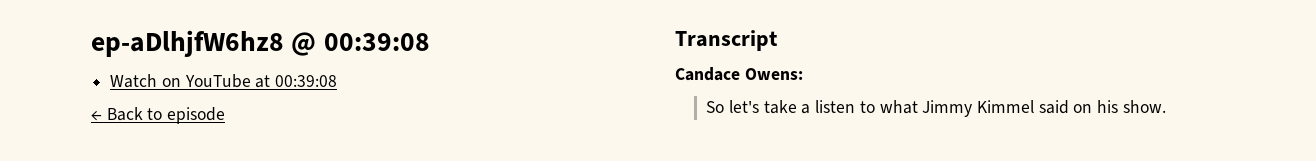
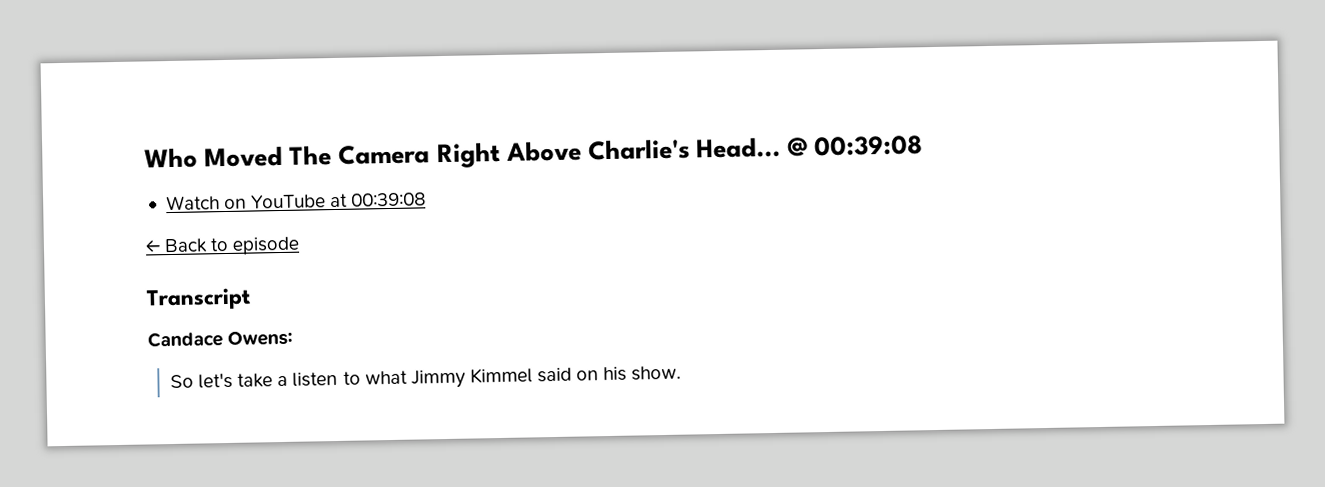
- ep-aDlhjfW6hz8 @ 00:39:08
+ Who Moved The Camera Right Above Charlie's Head... @ 00:39:08

